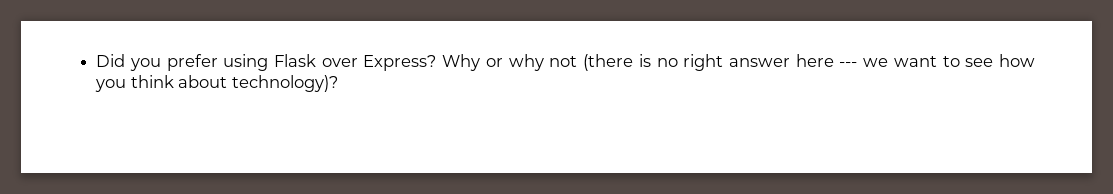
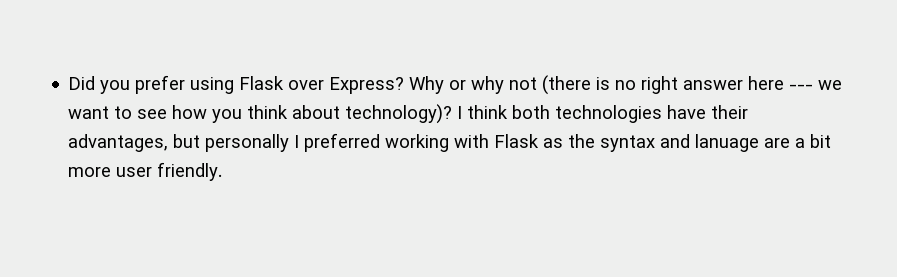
+ I think both technologies have their advantages, but personally I preferred working with Flask as the syntax and lanuage are a bit more user friendly.

